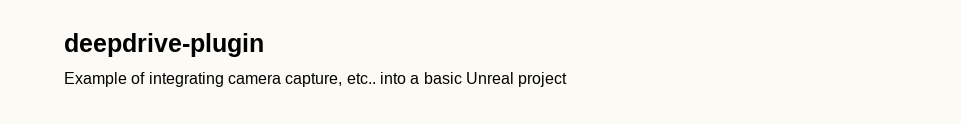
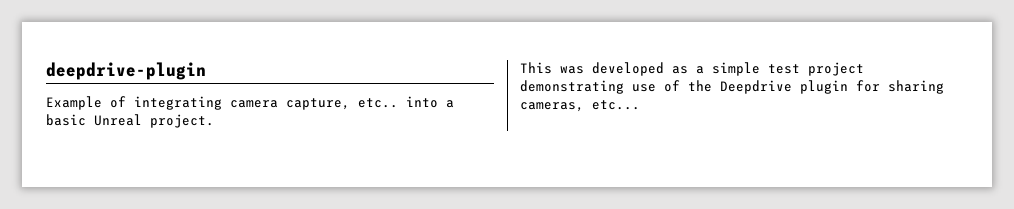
- Example of integrating camera capture, etc.. into a basic Unreal project
+ Example of integrating camera capture, etc.. into a basic Unreal project.
+ This was developed as a simple test project demonstrating use of the Deepdrive plugin for sharing cameras, etc...

